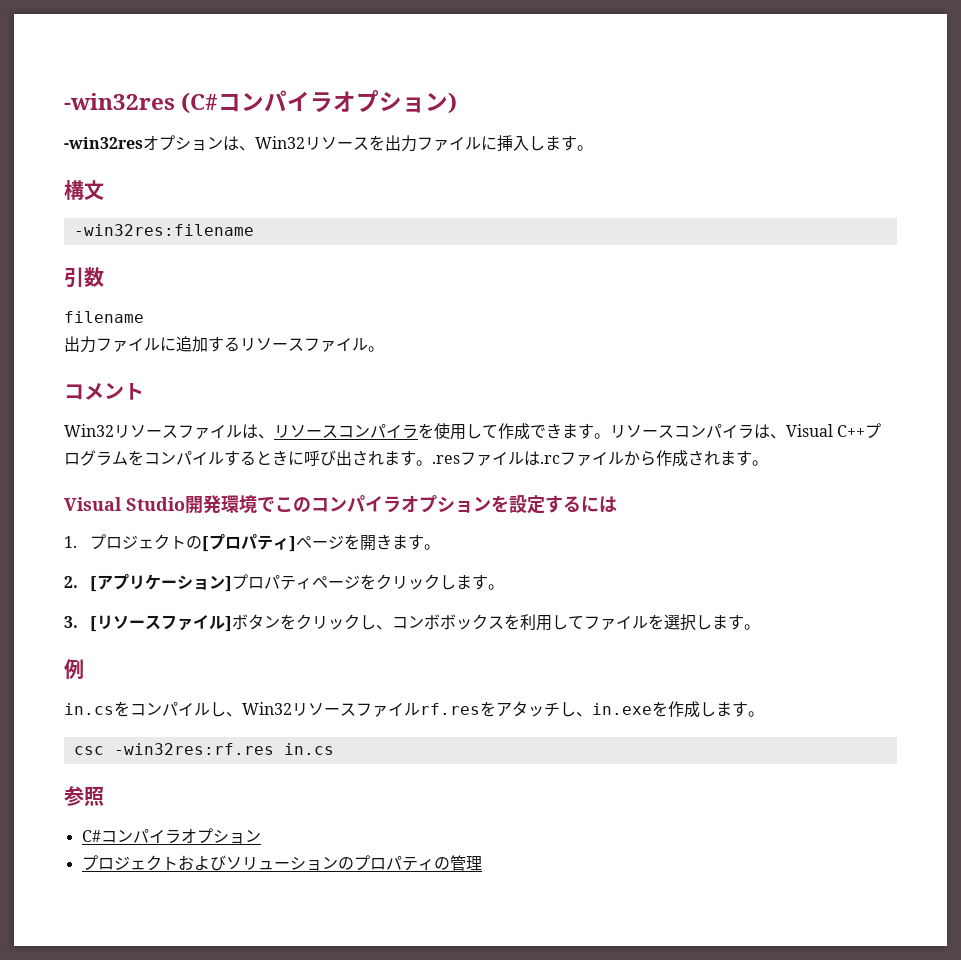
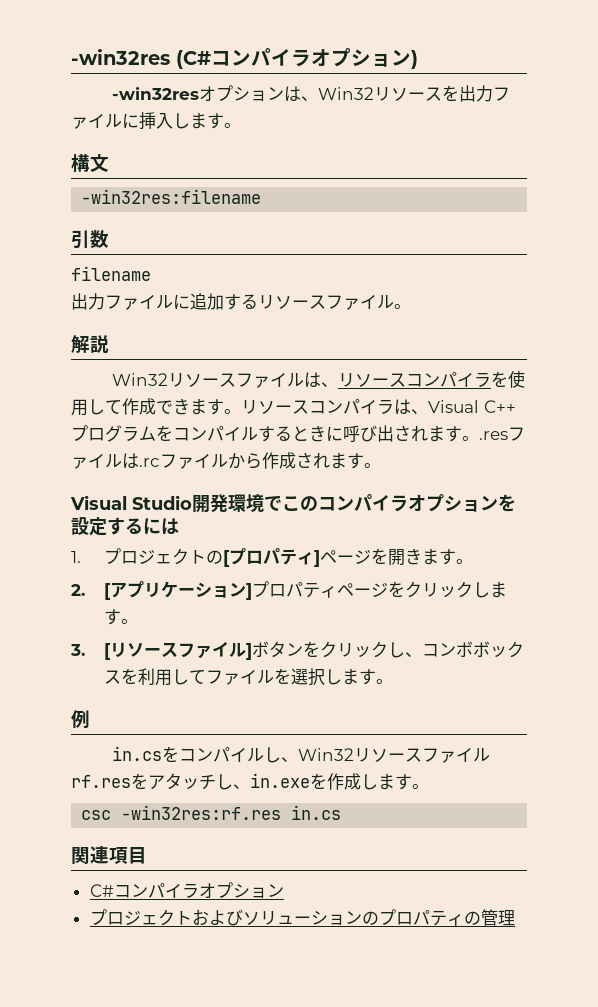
- コメント
+ 解説
- 参照
+ 関連項目

